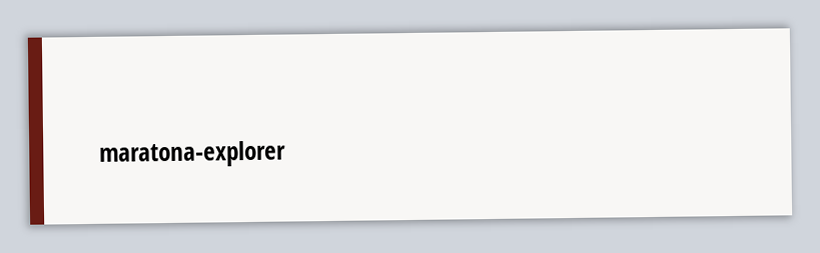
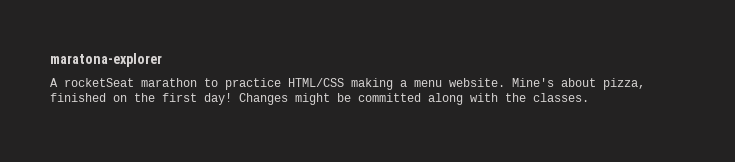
+ A rocketSeat marathon to practice HTML/CSS making a menu website. Mine's about pizza, finished on the first day! Changes might be committed along with the classes.

